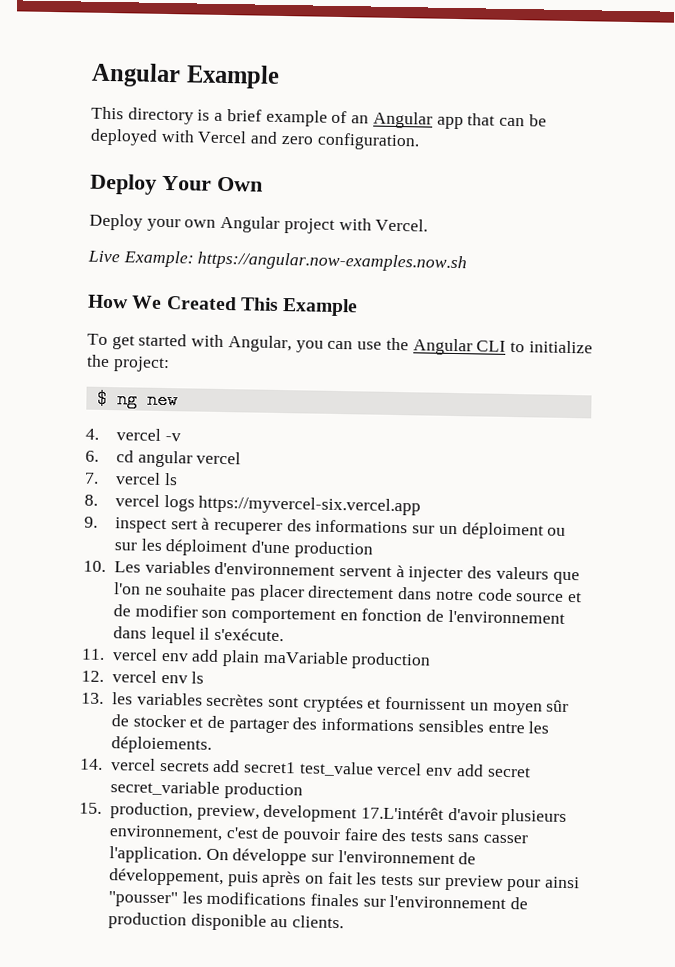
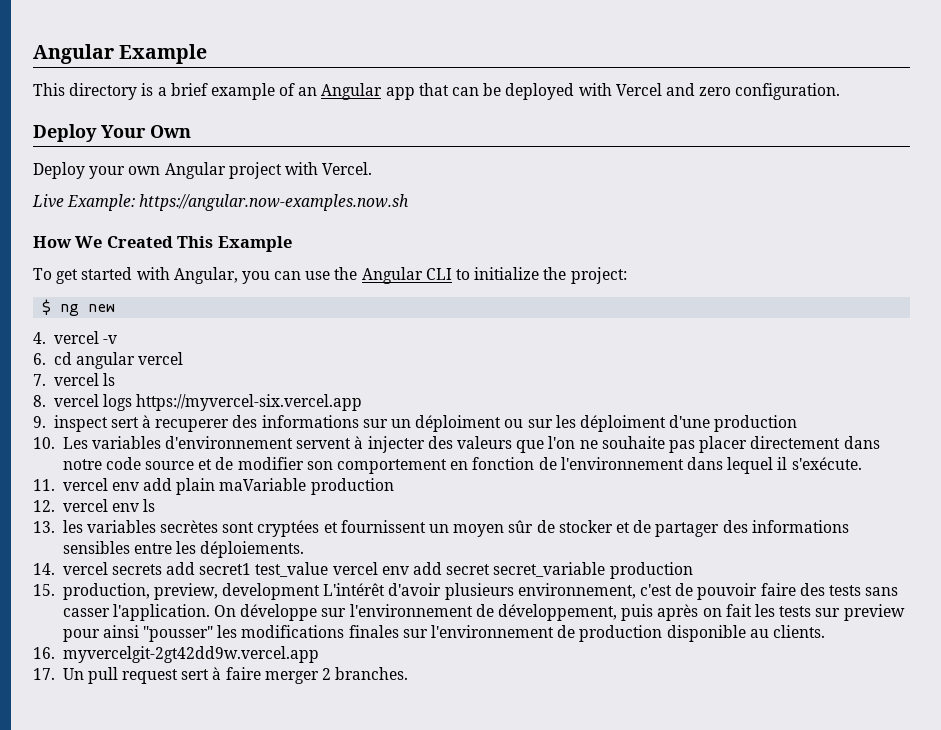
- 15. production, preview, development 17.L'intérêt d'avoir plusieurs environnement, c'est de pouvoir faire des tests sans casser l'application.
+ 15. production, preview, development L'intérêt d'avoir plusieurs environnement, c'est de pouvoir faire des tests sans casser l'application.
+ 16. myvercelgit-2gt42dd9w.vercel.app
+ 17. Un pull request sert à faire merger 2 branches.

